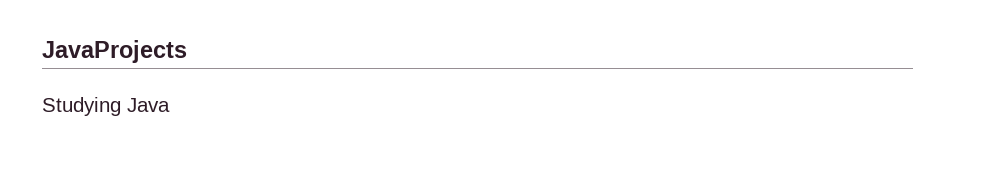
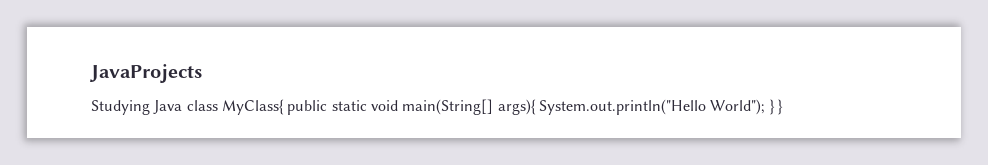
- Studying Java
+ Studying Java class MyClass{ public static void main(String[] args){ System.out.println("Hello World"); } }

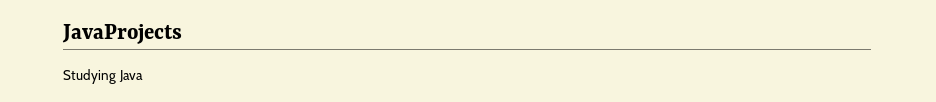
- Studying Java class MyClass{ public static void main(String[] args){ System.out.println("Hello World"); } }
+ Studying Java

